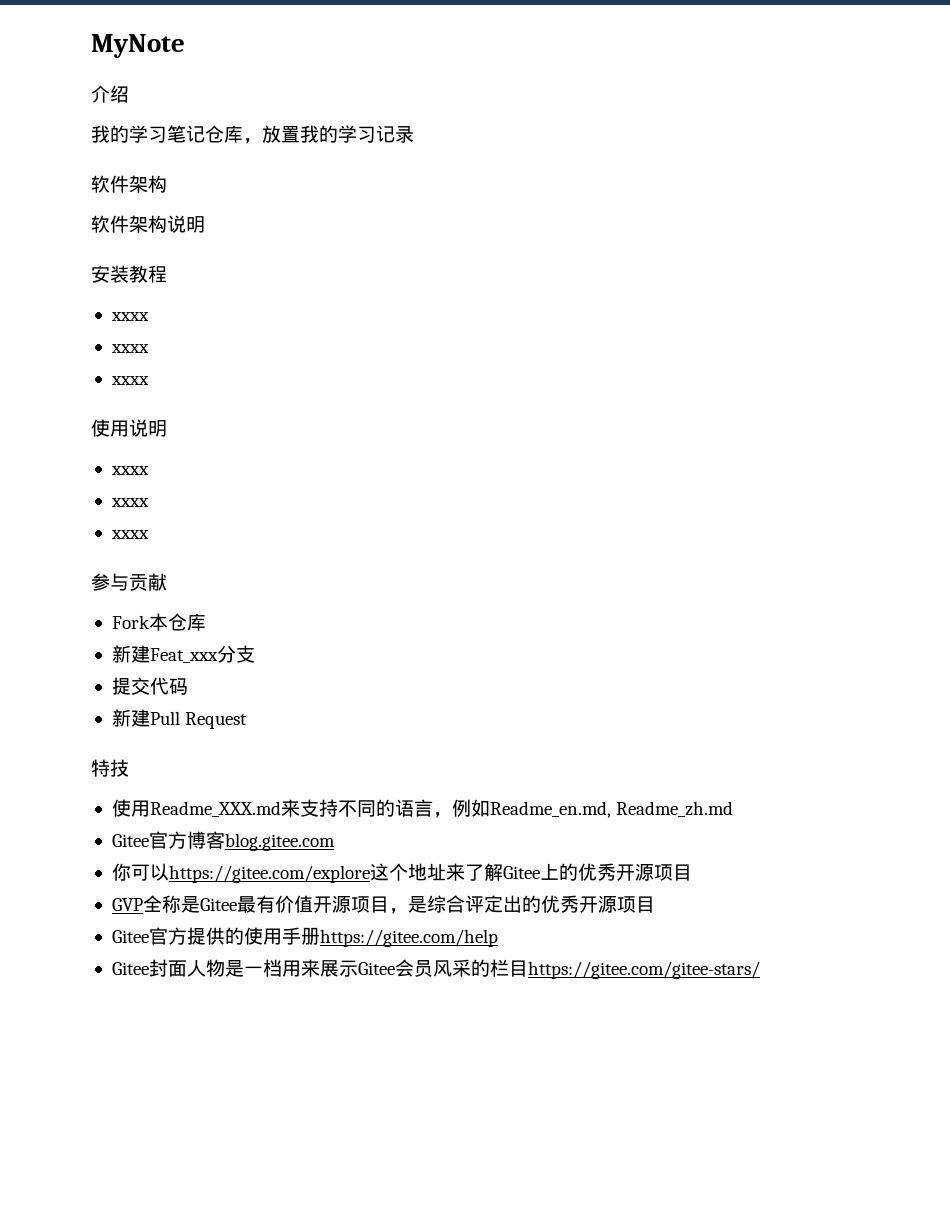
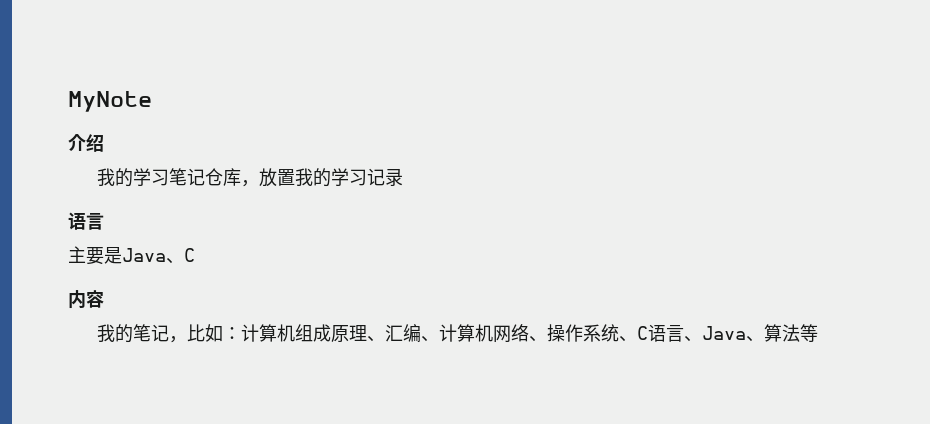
  我的学习笔记仓库，放置我的学习记录
- 软件架构
- 软件架构说明
- 安装教程
- xxxx
- xxxx
- xxxx
- 使用说明
- xxxx
- xxxx
- xxxx
- 参与贡献
- Fork本仓库
- 新建Feat_xxx分支
- 提交代码
- 新建Pull Request
- 特技
- 使用Readme_XXX.md来支持不同的语言，例如Readme_en.md, Readme_zh.md
- Gitee官方博客blog.gitee.com
- 你可以https://gitee.com/explore这个地址来了解Gitee上的优秀开源项目
- GVP全称是Gitee最有价值开源项目，是综合评定出的优秀开源项目
- Gitee官方提供的使用手册https://gitee.com/help
- Gitee封面人物是一档用来展示Gitee会员风采的栏目https://gitee.com/gitee-stars/
+ 语言
+ 主要是Java、C
+ 内容
+ 我的笔记，比如：计算机组成原理、汇编、计算机网络、操作系统、C语言、Java、算法等

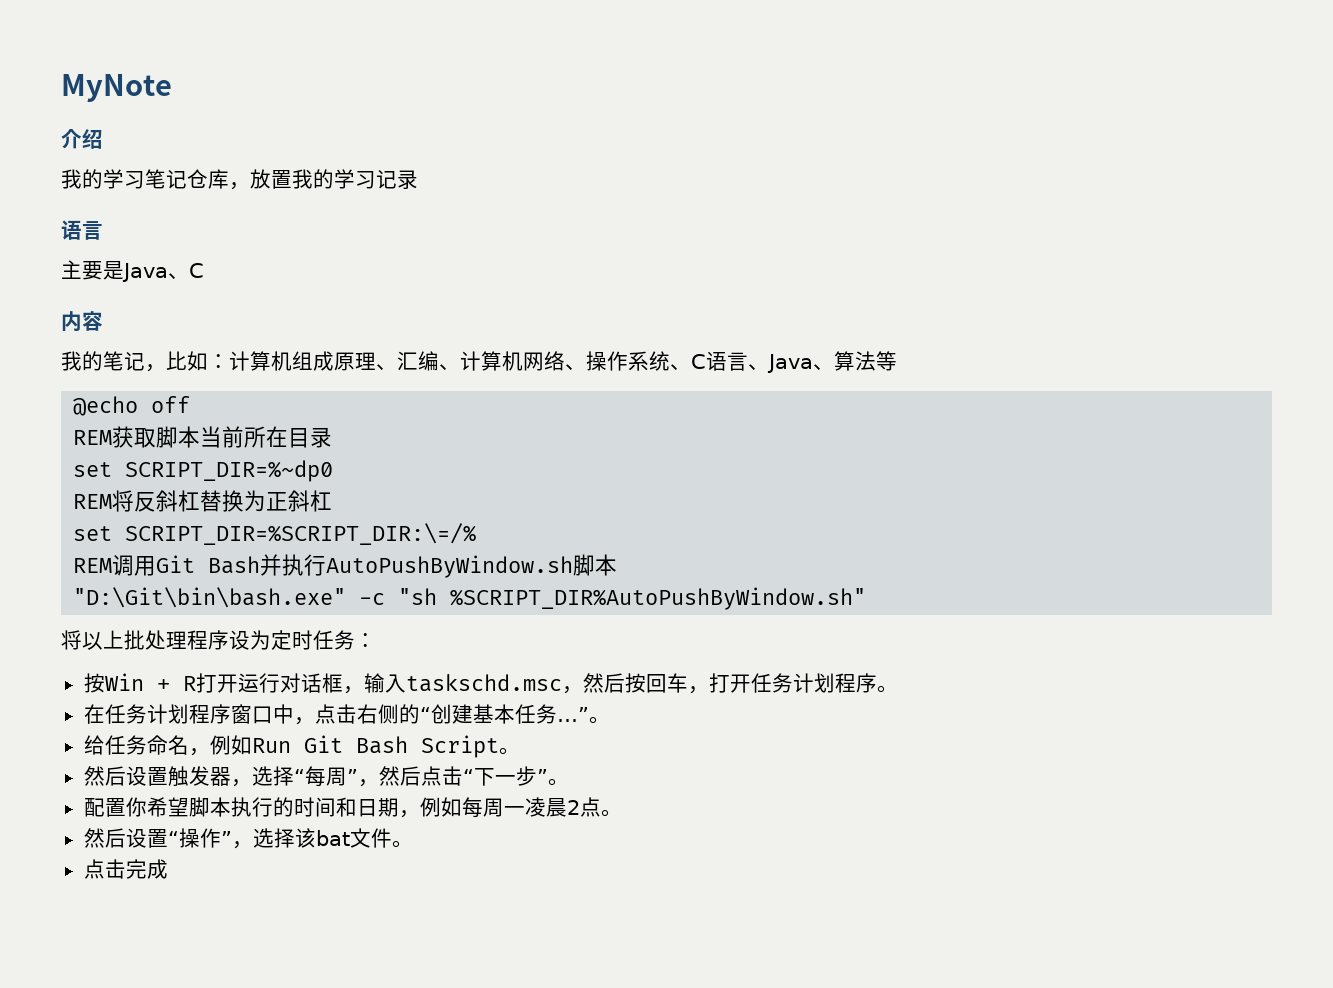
+ @echo off
+ REM获取脚本当前所在目录
+ set SCRIPT_DIR=%~dp0
+ REM将反斜杠替换为正斜杠
+ set SCRIPT_DIR=%SCRIPT_DIR:\=/%
+ REM调用Git Bash并执行AutoPushByWindow.sh脚本
+ "D:\Git\bin\bash.exe" -c "sh %SCRIPT_DIR%AutoPushByWindow.sh"
+ 将以上批处理程序设为定时任务：
+ 按Win + R打开运行对话框，输入taskschd.msc，然后按回车，打开任务计划程序。
+ 在任务计划程序窗口中，点击右侧的“创建基本任务…”。
+ 给任务命名，例如Run Git Bash Script。
+ 然后设置触发器，选择“每周”，然后点击“下一步”。
+ 配置你希望脚本执行的时间和日期，例如每周一凌晨2点。
+ 然后设置“操作”，选择该bat文件。
+ 点击完成

